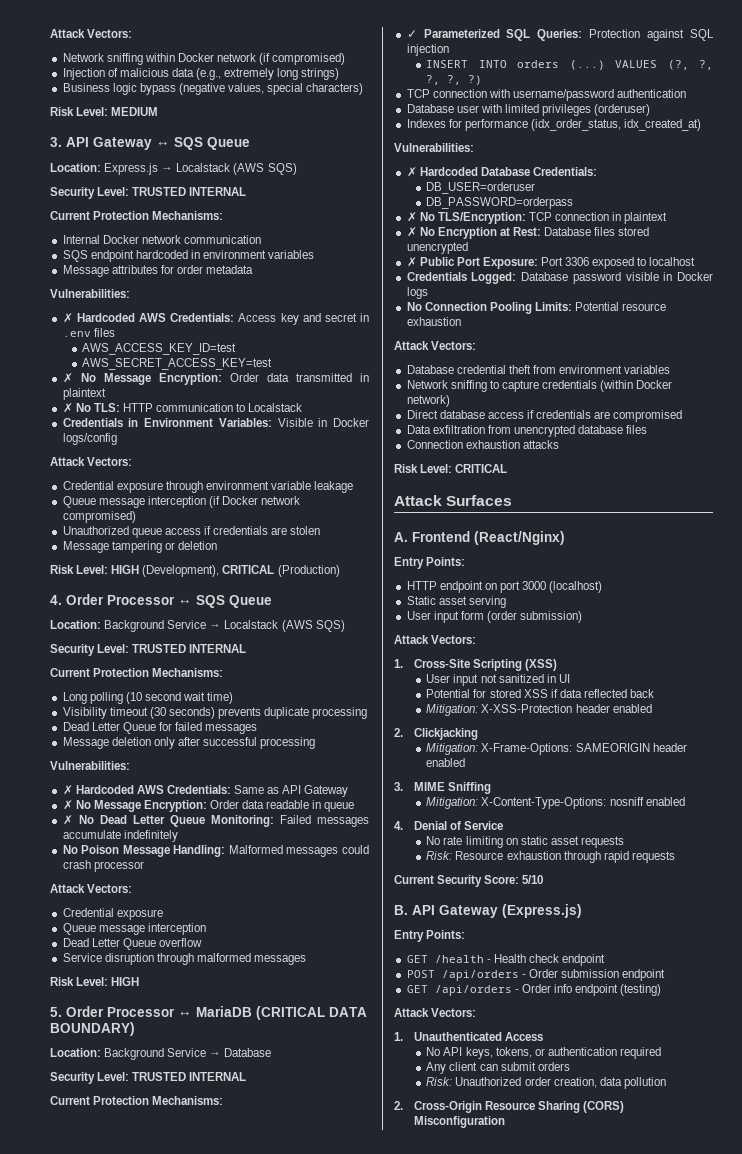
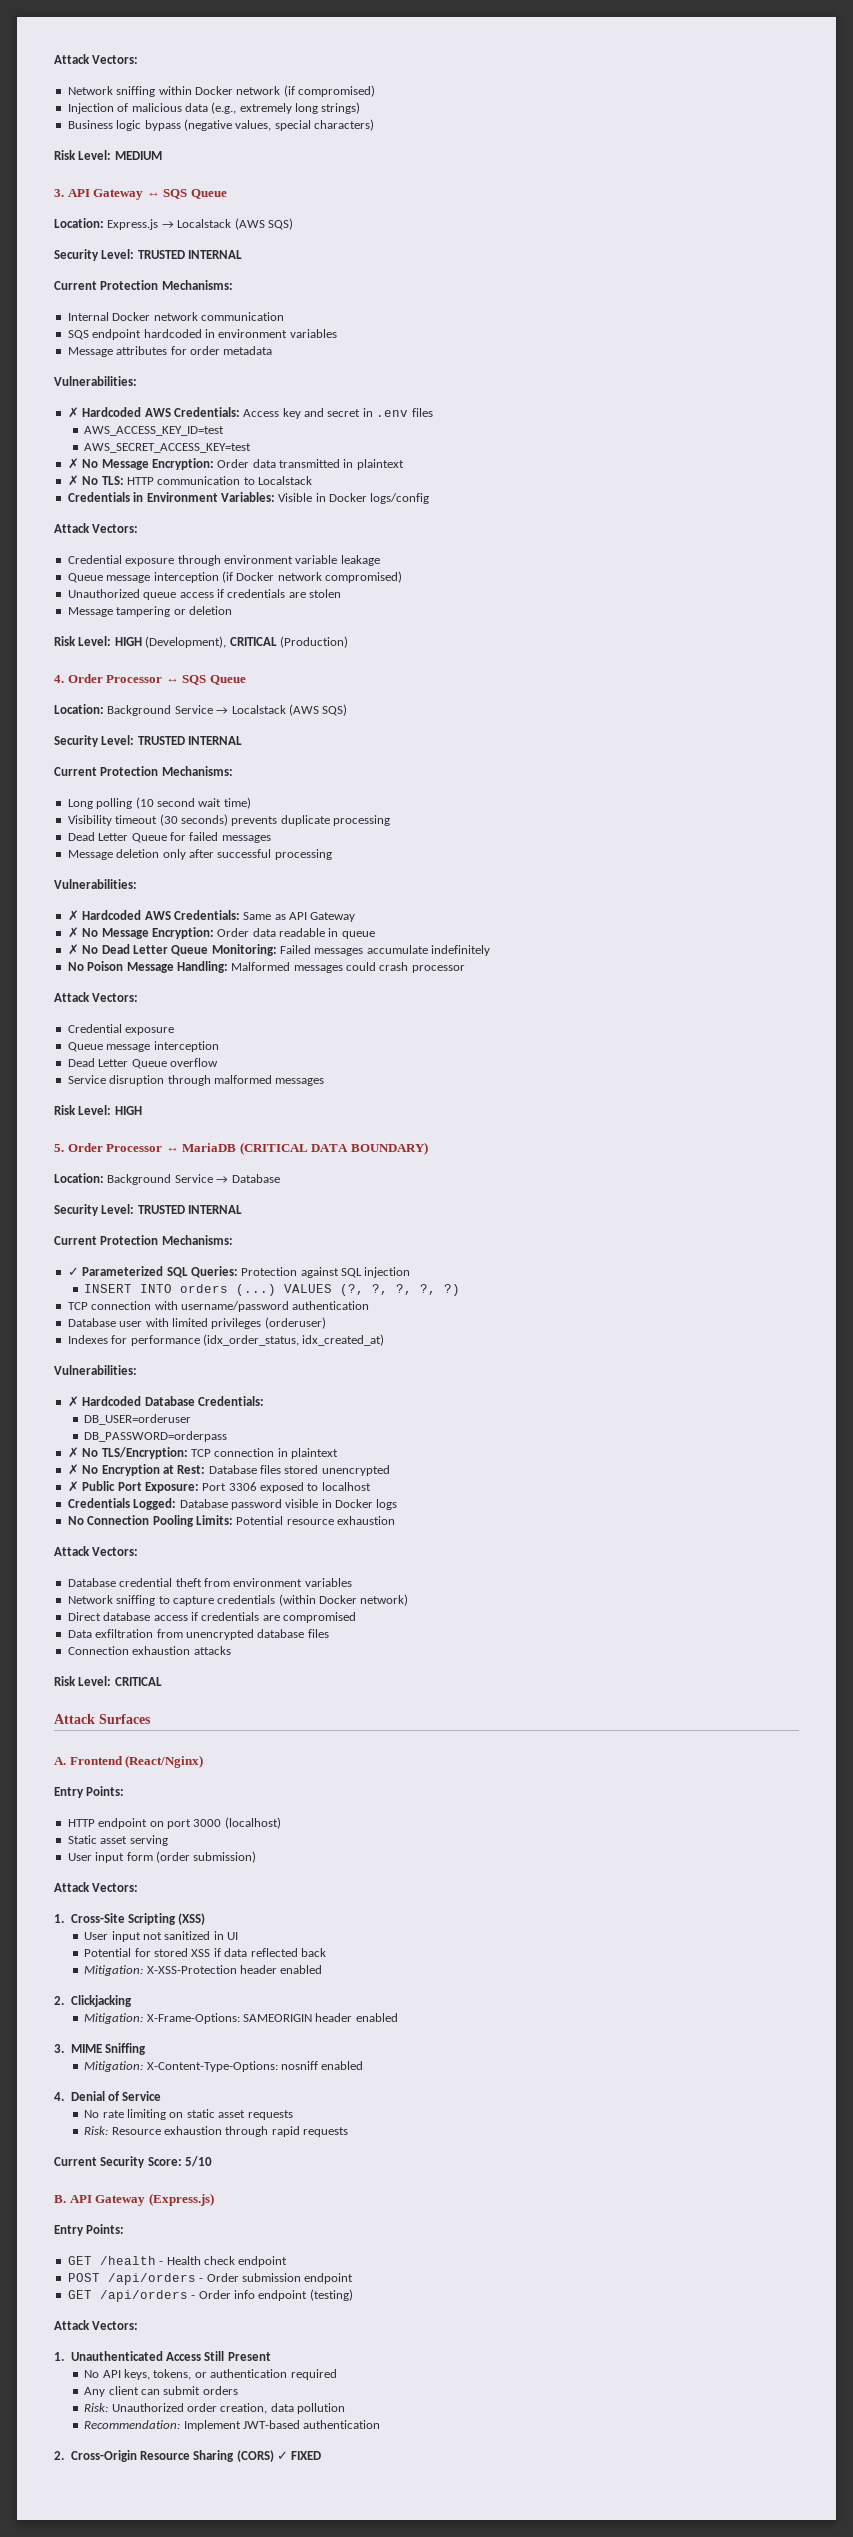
- 1. Unauthenticated Access
+ 1. Unauthenticated Access Still Present
+ Recommendation: Implement JWT-based authentication
- 2. Cross-Origin Resource Sharing (CORS) Misconfiguration
+ 2. Cross-Origin Resource Sharing (CORS) ✓ FIXED

